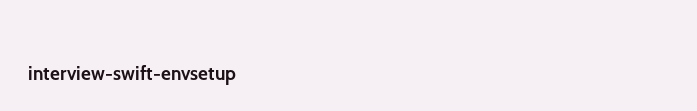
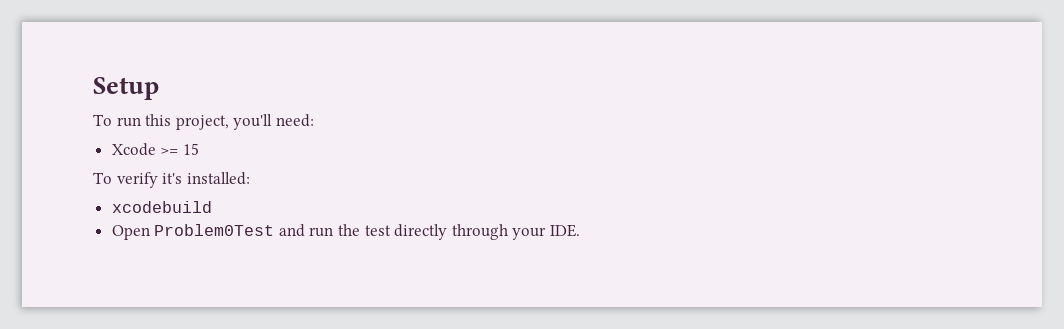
- interview-swift-envsetup
+ Setup
+ To run this project, you'll need:
+ Xcode >= 15
+ To verify it's installed:
+ xcodebuild
+ Open Problem0Test and run the test directly through your IDE.

